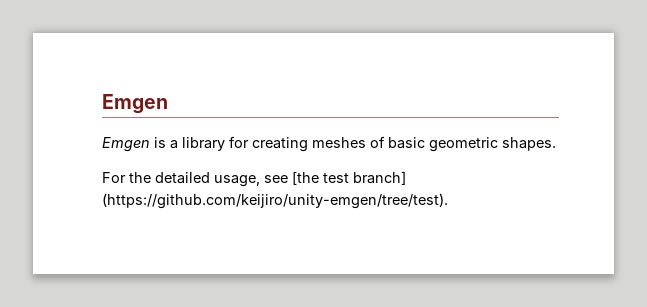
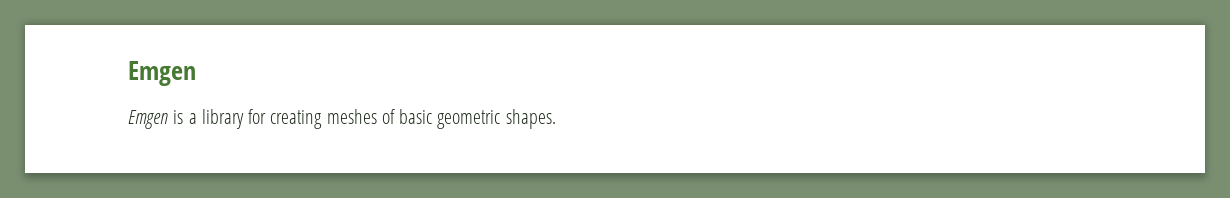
- For the detailed usage, see [the test branch] (https://github.com/keijiro/unity-emgen/tree/test).

